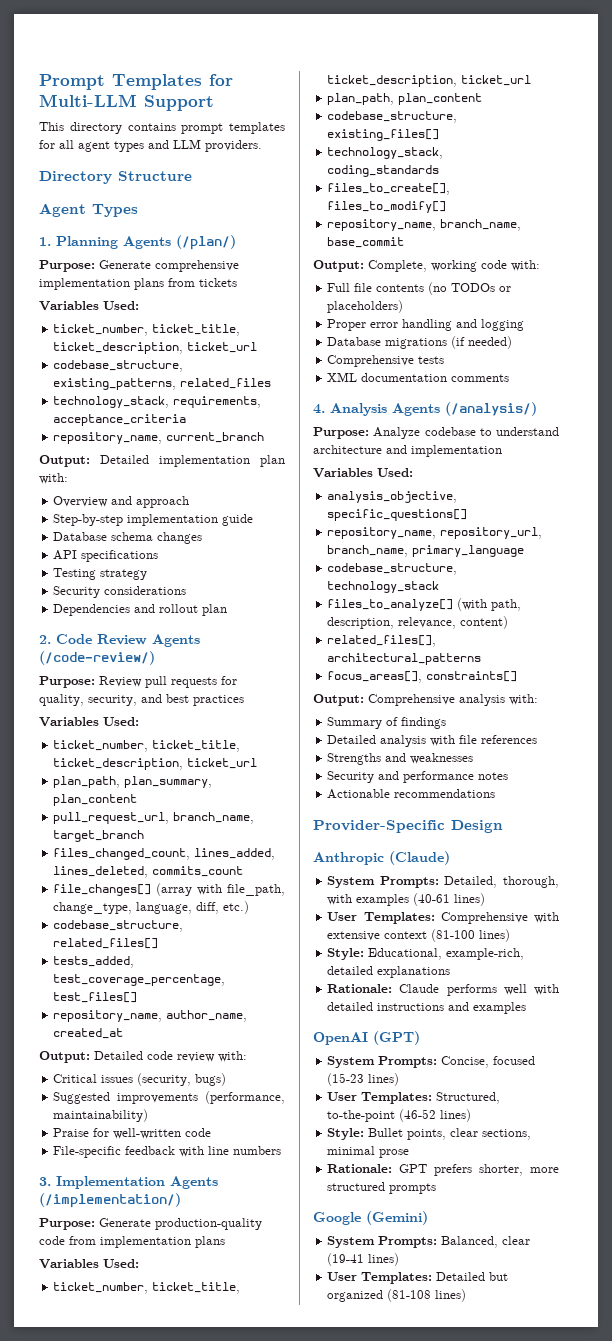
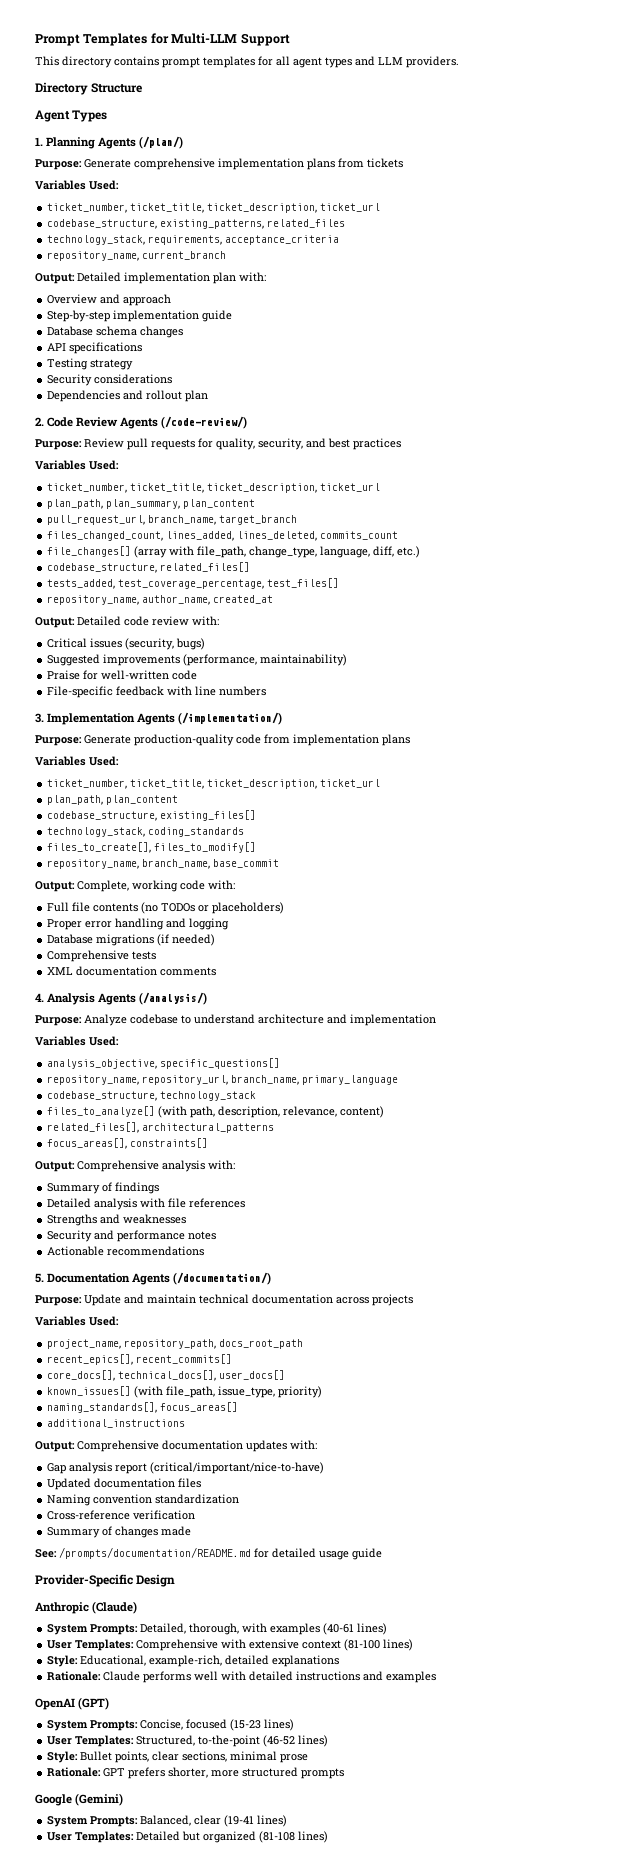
+ 5. Documentation Agents (/documentation/)
+ Purpose: Update and maintain technical documentation across projects
+ Variables Used:
+ project_name, repository_path, docs_root_path
+ recent_epics[], recent_commits[]
+ core_docs[], technical_docs[], user_docs[]
+ known_issues[] (with file_path, issue_type, priority)
+ naming_standards[], focus_areas[]
+ additional_instructions
+ Output: Comprehensive documentation updates with:
+ Gap analysis report (critical/important/nice-to-have)
+ Updated documentation files
+ Naming convention standardization
+ Cross-reference verification
+ Summary of changes made
+ See: /prompts/documentation/README.md for detailed usage guide

